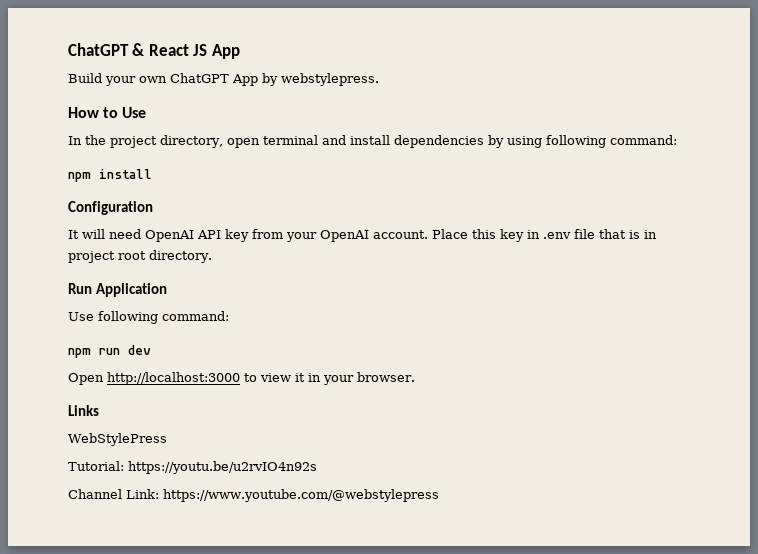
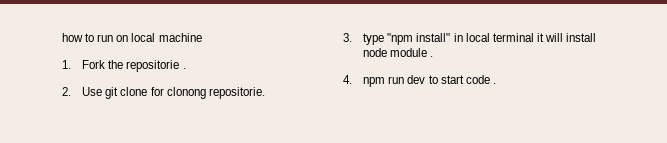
- ChatGPT & React JS App
- Build your own ChatGPT App by webstylepress.
- How to Use
- In the project directory, open terminal and install dependencies by using following command:
- npm install
- Configuration
- It will need OpenAI API key from your OpenAI account. Place this key in .env file that is in project root directory.
- Run Application
- Use following command:
- npm run dev
- Open http://localhost:3000 to view it in your browser.
- Links
- WebStylePress
- Tutorial: https://youtu.be/u2rvIO4n92s
- Channel Link: https://www.youtube.com/@webstylepress
+ how to run on local machine
+ 1. Fork the repositorie .
+ 2. Use git clone for clonong repositorie.
+ 3. type "npm install" in local terminal it will install node module .
+ 4. npm run dev to start code .

